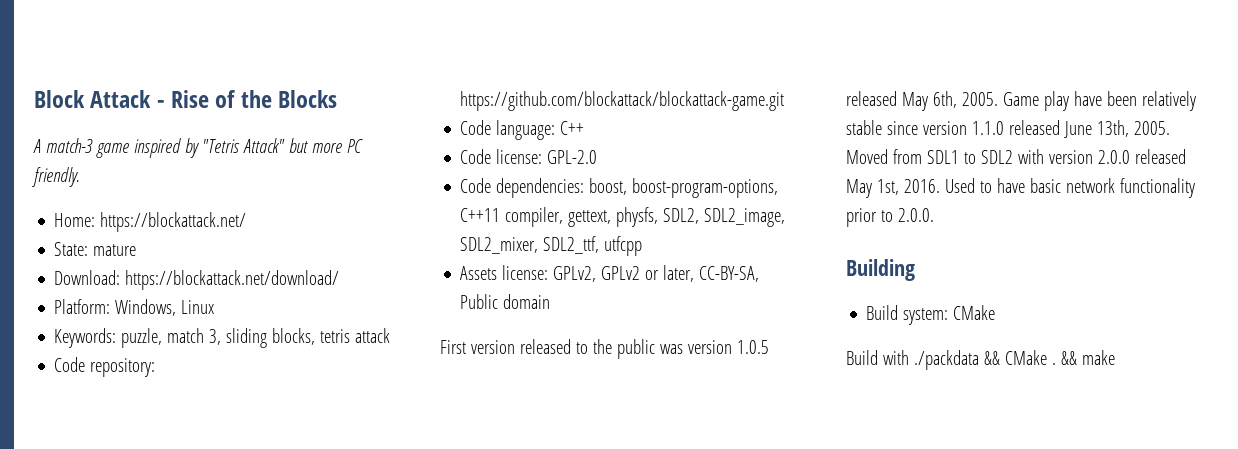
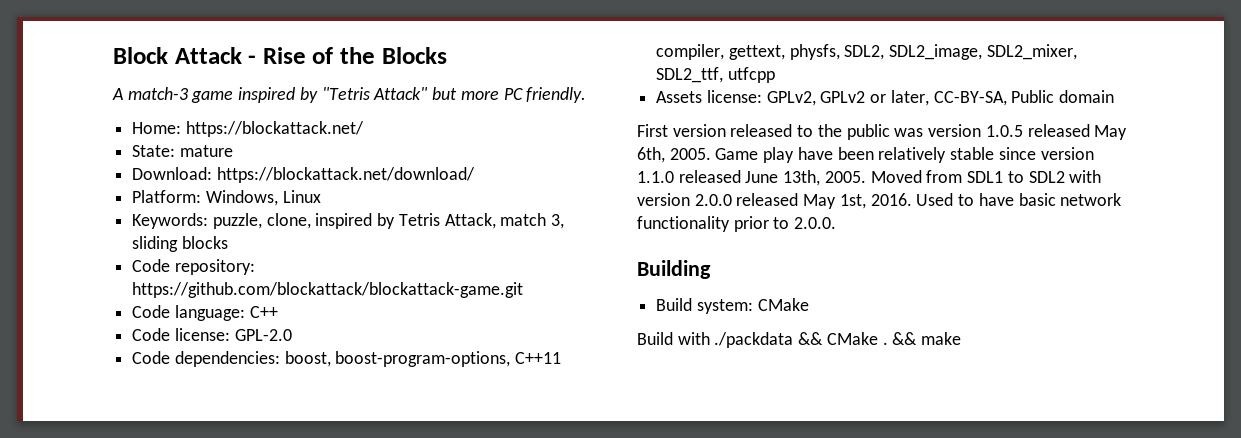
- Keywords: puzzle, match 3, sliding blocks, tetris attack
+ Keywords: puzzle, clone, inspired by Tetris Attack, match 3, sliding blocks

